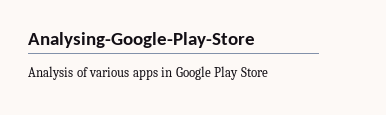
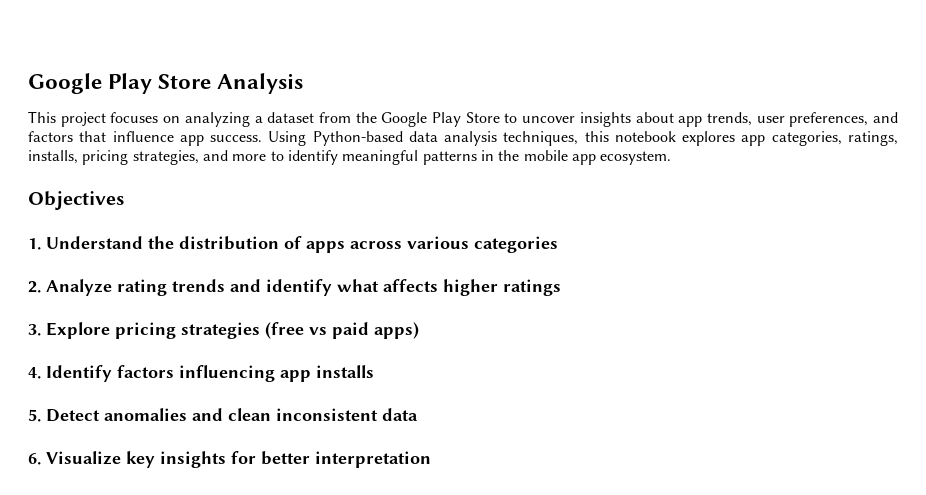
- Analysing-Google-Play-Store
- Analysis of various apps in Google Play Store
+ Google Play Store Analysis
+ This project focuses on analyzing a dataset from the Google Play Store to uncover insights about app trends, user preferences, and factors that influence app success. Using Python-based data analysis techniques, this notebook explores app categories, ratings, installs, pricing strategies, and more to identify meaningful patterns in the mobile app ecosystem.
+ Objectives
+ 1. Understand the distribution of apps across various categories
+ 2. Analyze rating trends and identify what affects higher ratings
+ 3. Explore pricing strategies (free vs paid apps)
+ 4. Identify factors influencing app installs
+ 5. Detect anomalies and clean inconsistent data
+ 6. Visualize key insights for better interpretation

